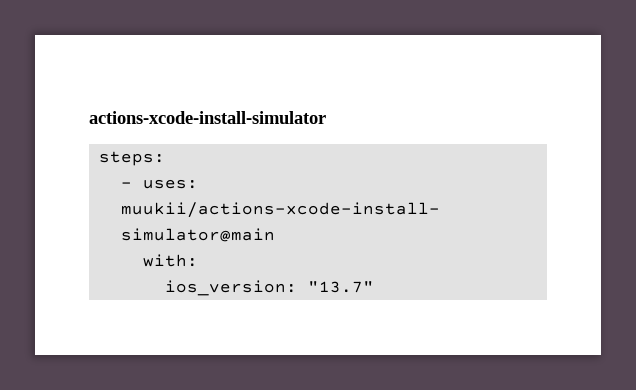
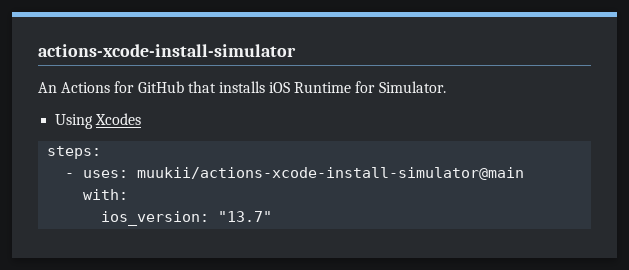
+ An Actions for GitHub that installs iOS Runtime for Simulator.
+ Using Xcodes

